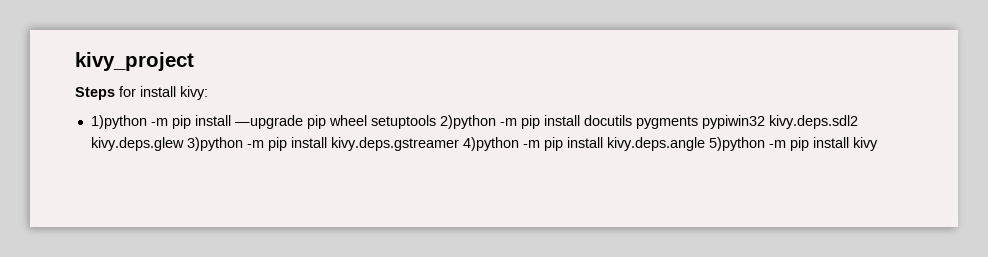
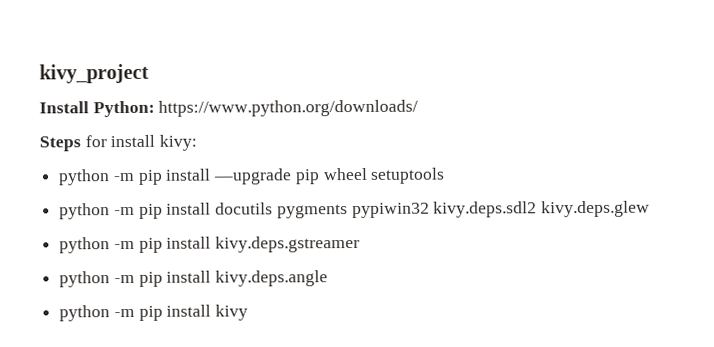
+ Install Python: https://www.python.org/downloads/
- 1)python -m pip install —upgrade pip wheel setuptools 2)python -m pip install docutils pygments pypiwin32 kivy.deps.sdl2 kivy.deps.glew 3)python -m pip install kivy.deps.gstreamer 4)python -m pip install kivy.deps.angle 5)python -m pip install kivy
+ python -m pip install —upgrade pip wheel setuptools
+ python -m pip install docutils pygments pypiwin32 kivy.deps.sdl2 kivy.deps.glew
+ python -m pip install kivy.deps.gstreamer
+ python -m pip install kivy.deps.angle
+ python -m pip install kivy

